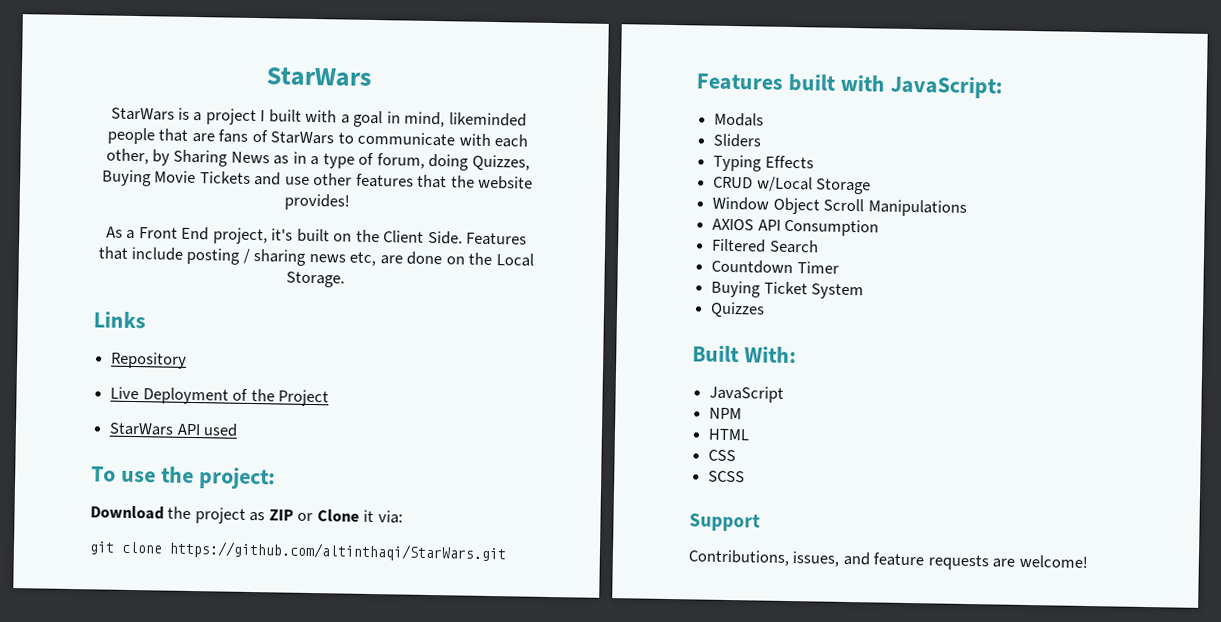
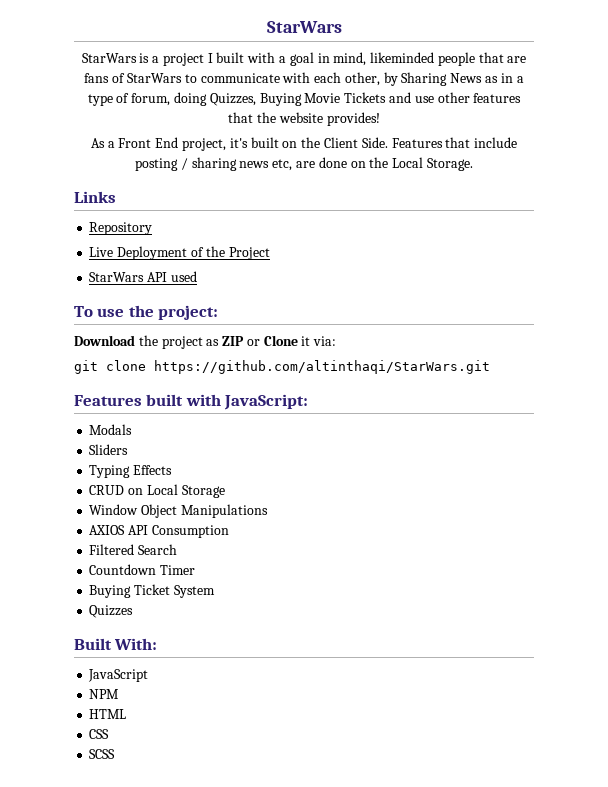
- CRUD w/Local Storage
+ CRUD on Local Storage
- Window Object Scroll Manipulations
+ Window Object Manipulations
- Support
- Contributions, issues, and feature requests are welcome!

